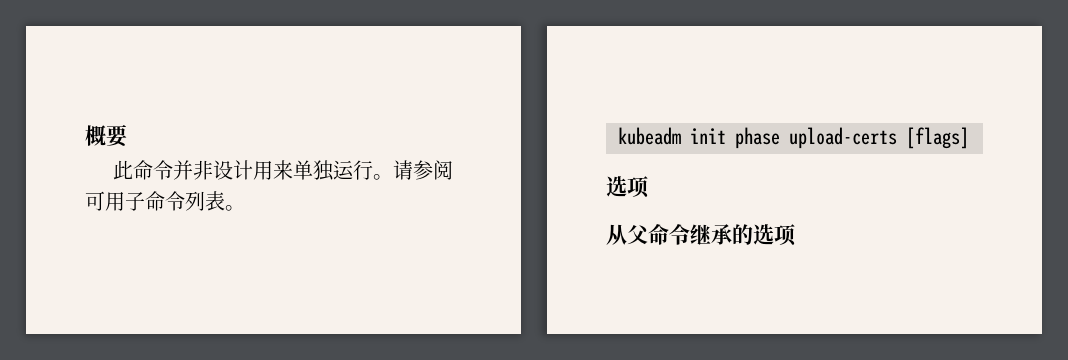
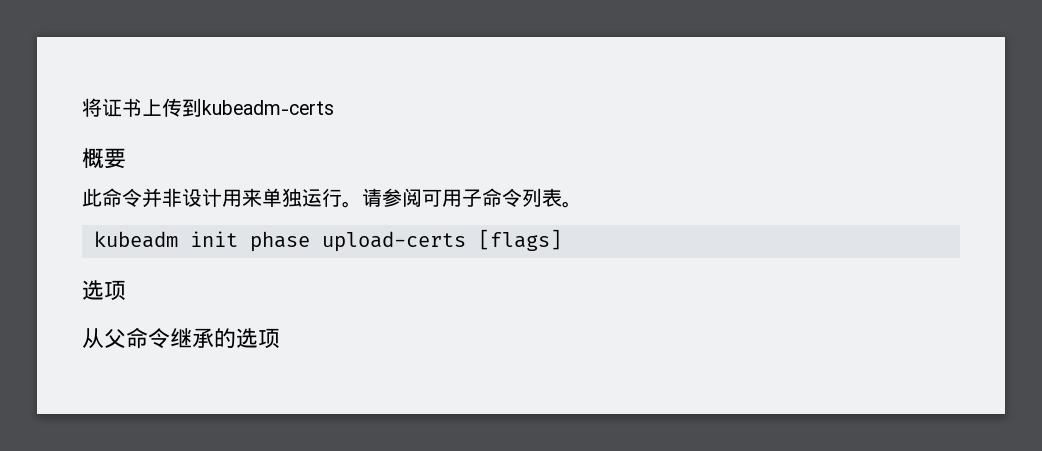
+ 将证书上传到kubeadm-certs

